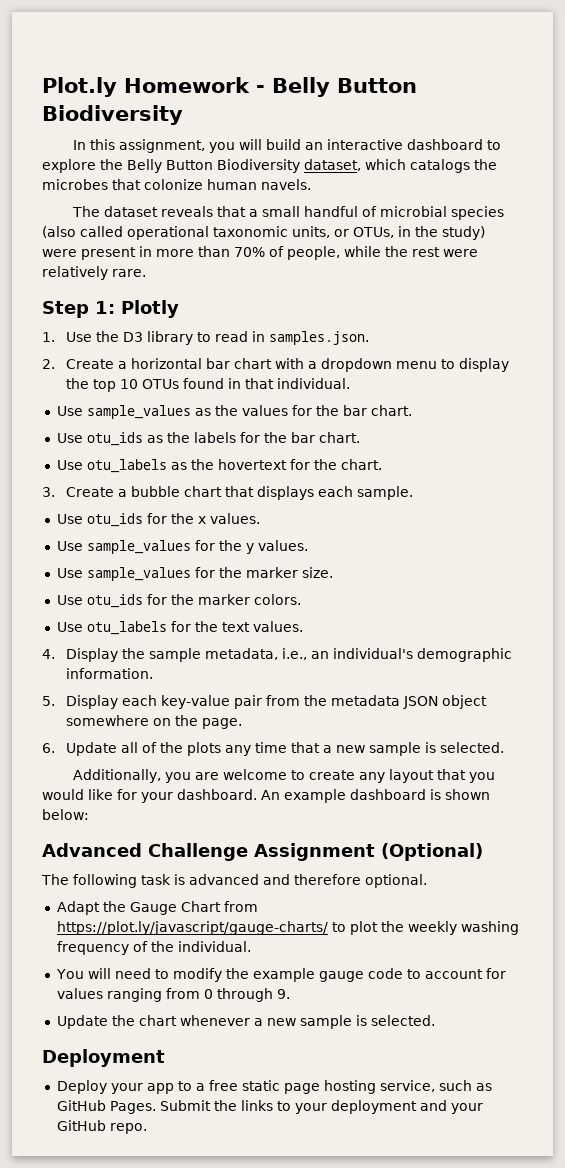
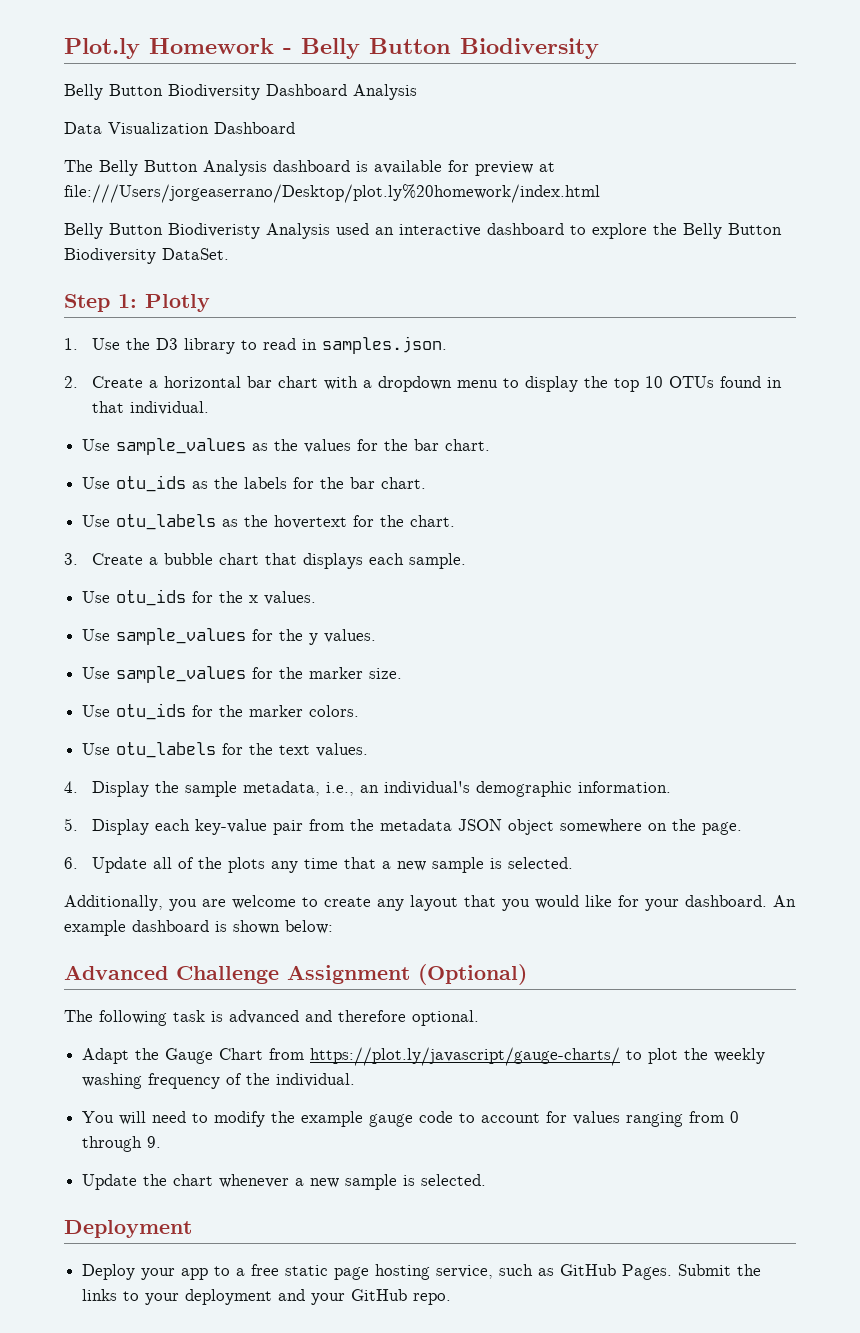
- In this assignment, you will build an interactive dashboard to explore the Belly Button Biodiversity dataset, which catalogs the microbes that colonize human navels.
- The dataset reveals that a small handful of microbial species (also called operational taxonomic units, or OTUs, in the study) were present in more than 70% of people, while the rest were relatively rare.
+ Belly Button Biodiversity Dashboard Analysis
+ Data Visualization Dashboard
+ The Belly Button Analysis dashboard is available for preview at file:///Users/jorgeaserrano/Desktop/plot.ly%20homework/index.html
+ Belly Button Biodiveristy Analysis used an interactive dashboard to explore the Belly Button Biodiversity DataSet.

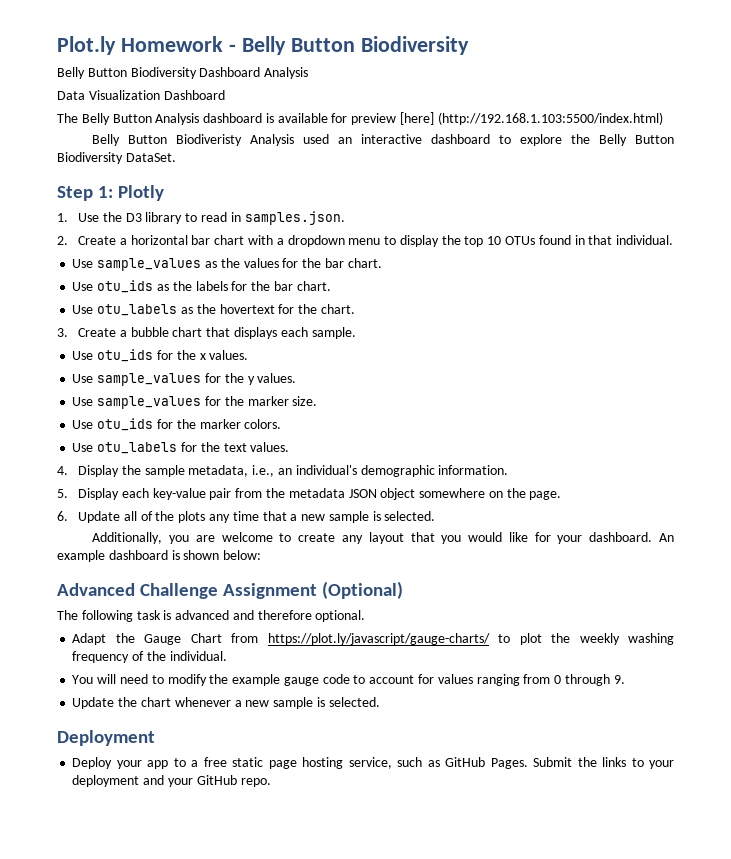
- The Belly Button Analysis dashboard is available for preview at file:///Users/jorgeaserrano/Desktop/plot.ly%20homework/index.html
+ The Belly Button Analysis dashboard is available for preview [here] (http://192.168.1.103:5500/index.html)

